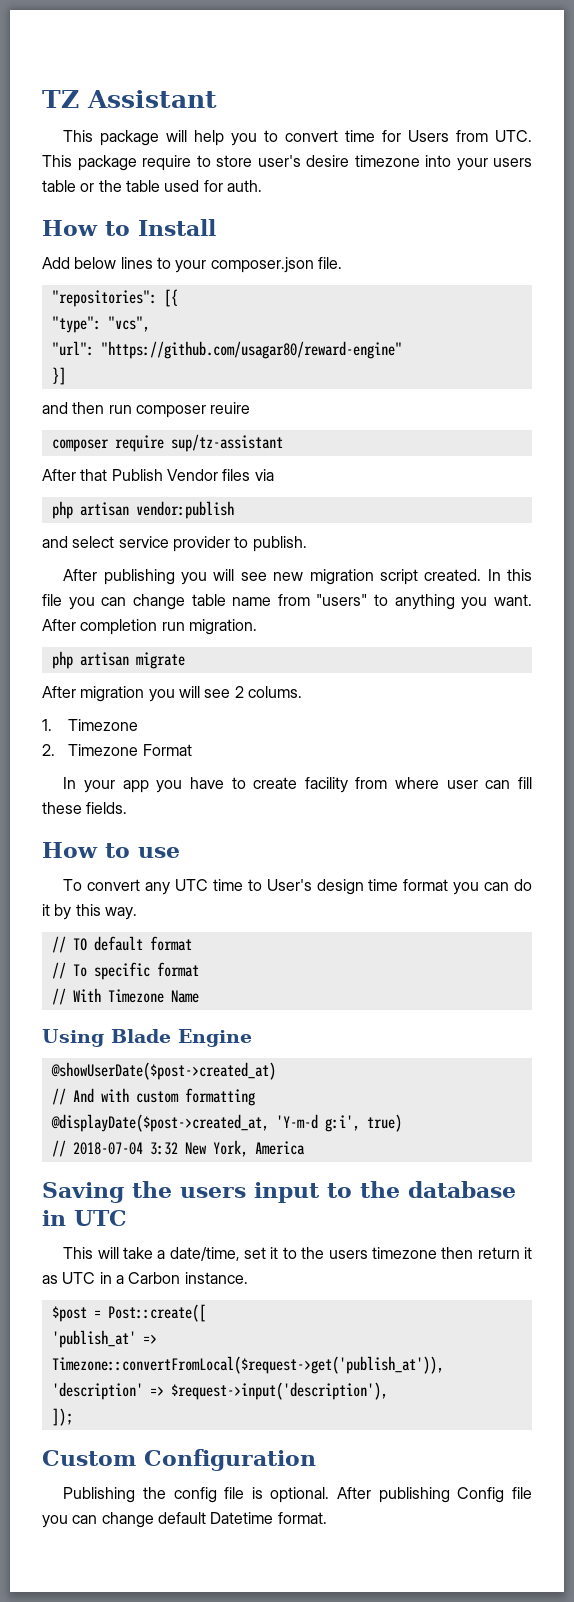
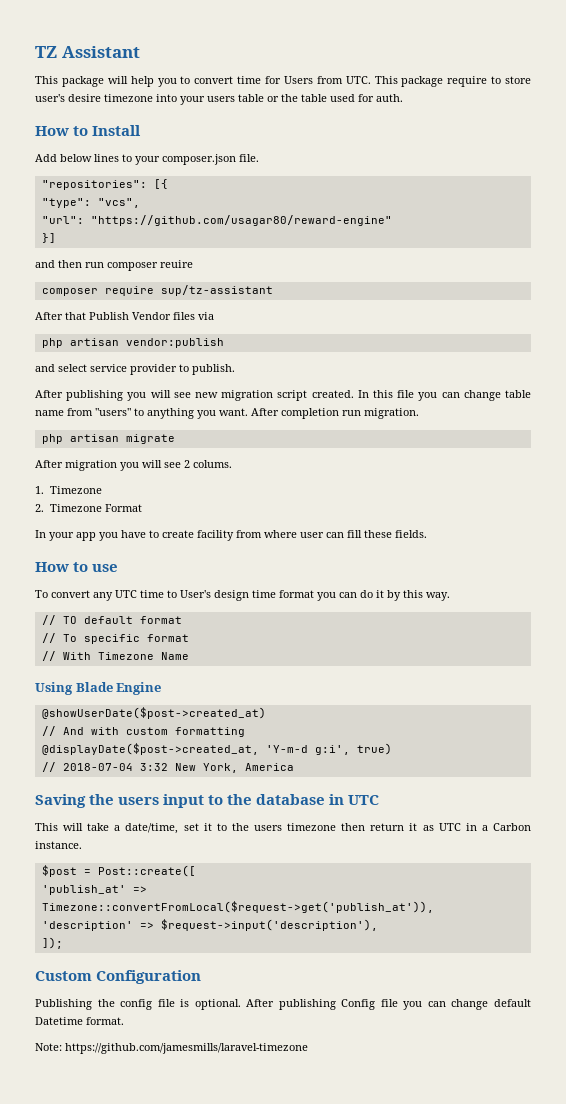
+ Note: https://github.com/jamesmills/laravel-timezone

